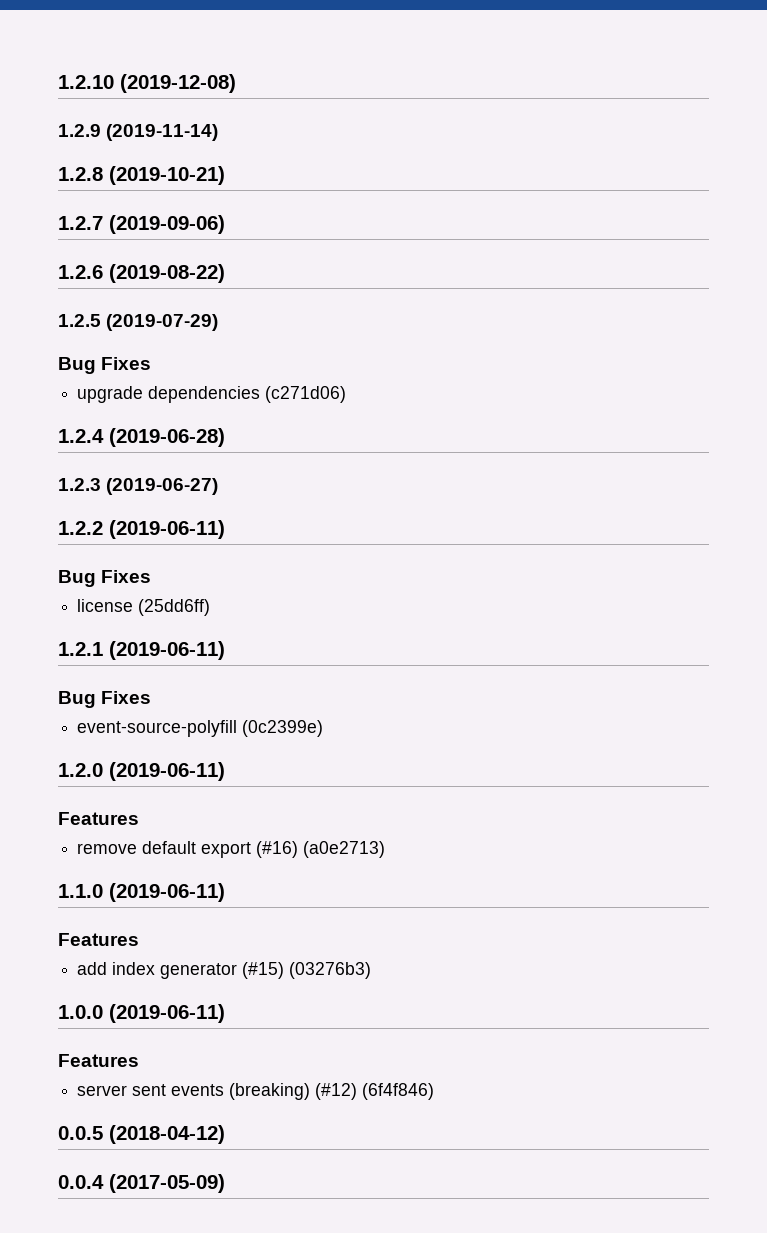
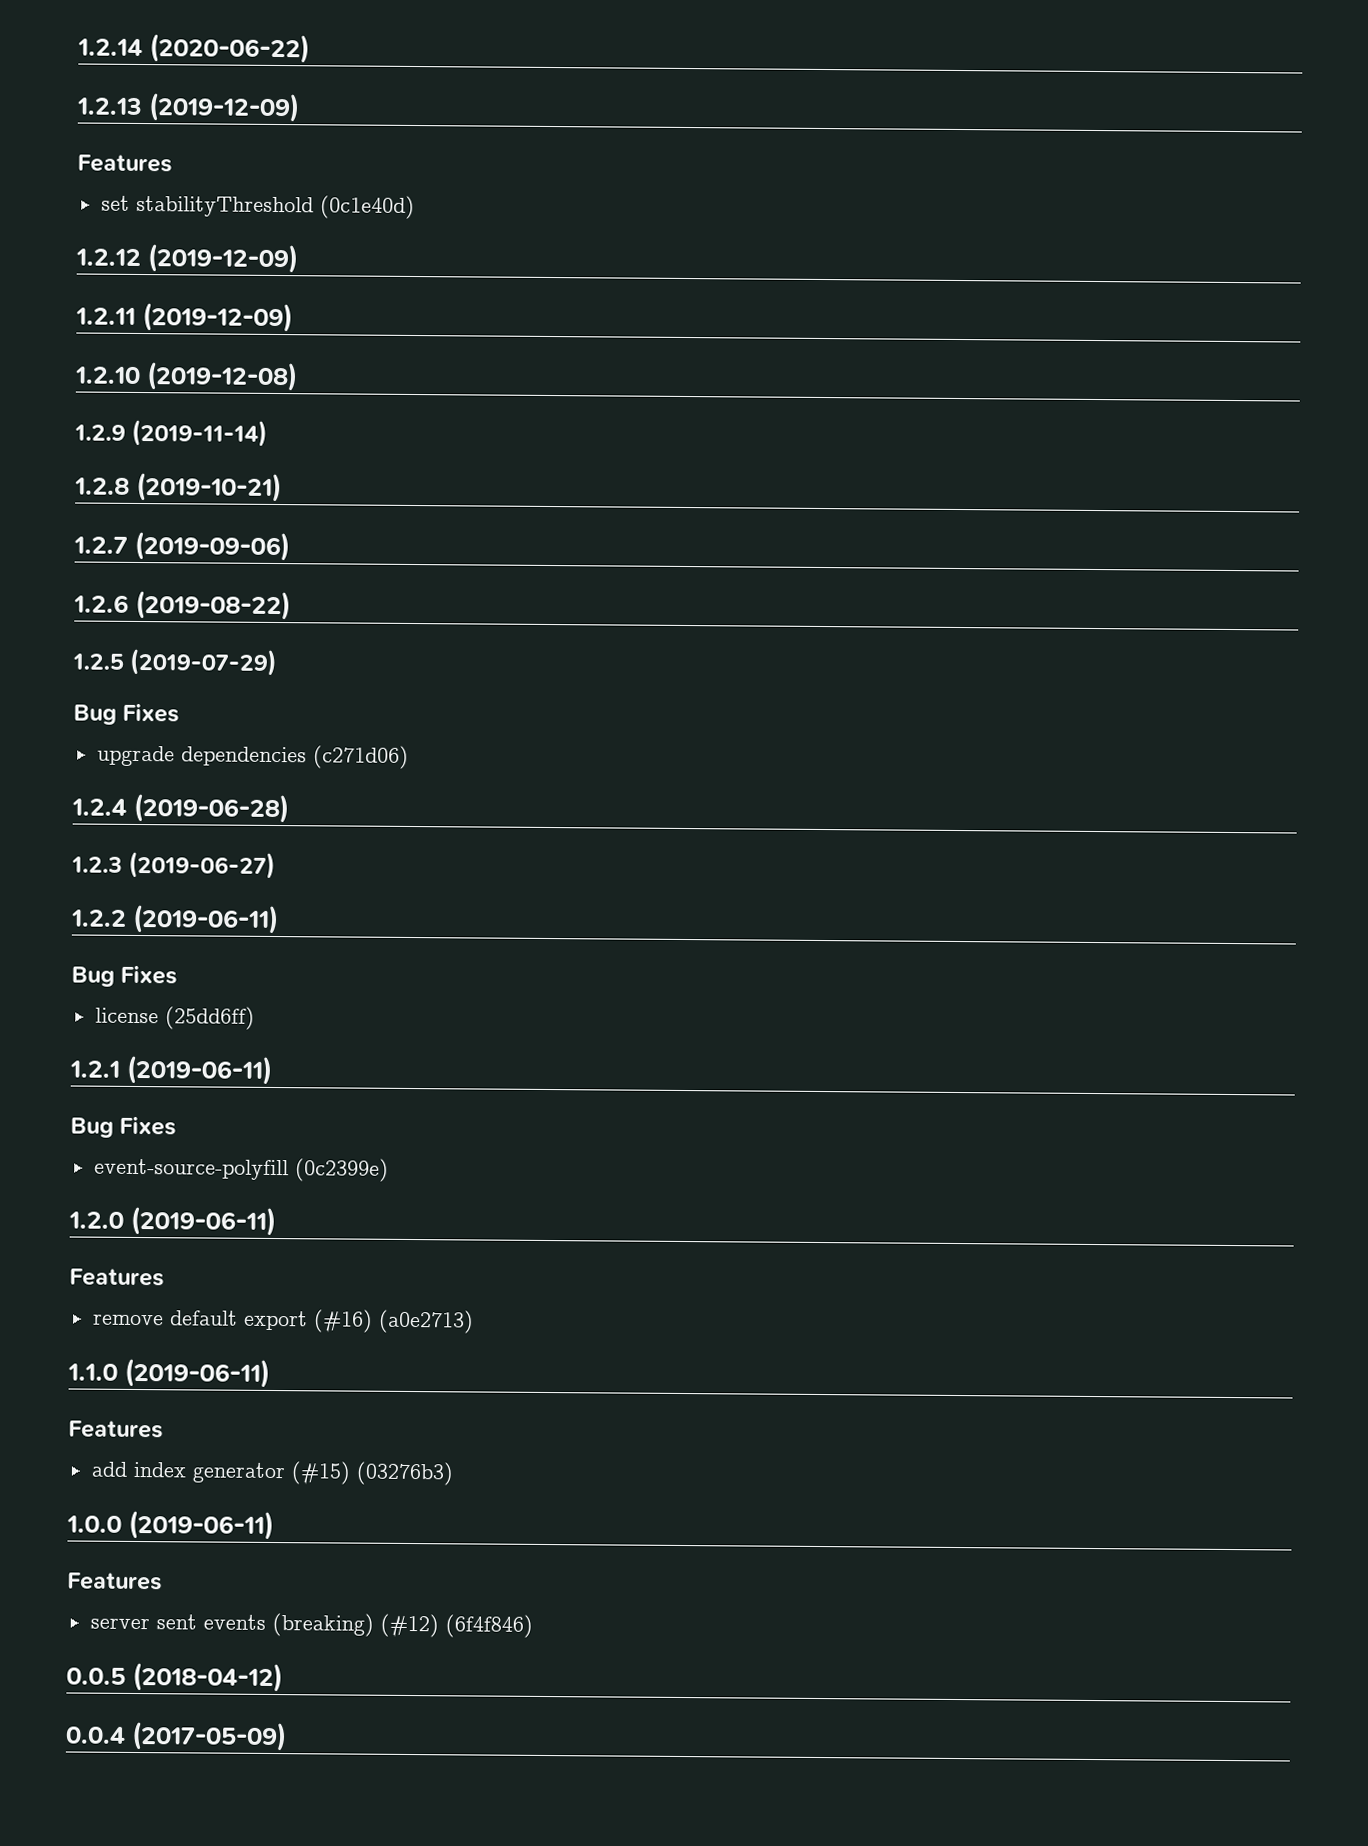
+ 1.2.14 (2020-06-22)
+ 1.2.13 (2019-12-09)
+ Features
+ set stabilityThreshold (0c1e40d)
+ 1.2.12 (2019-12-09)
+ 1.2.11 (2019-12-09)

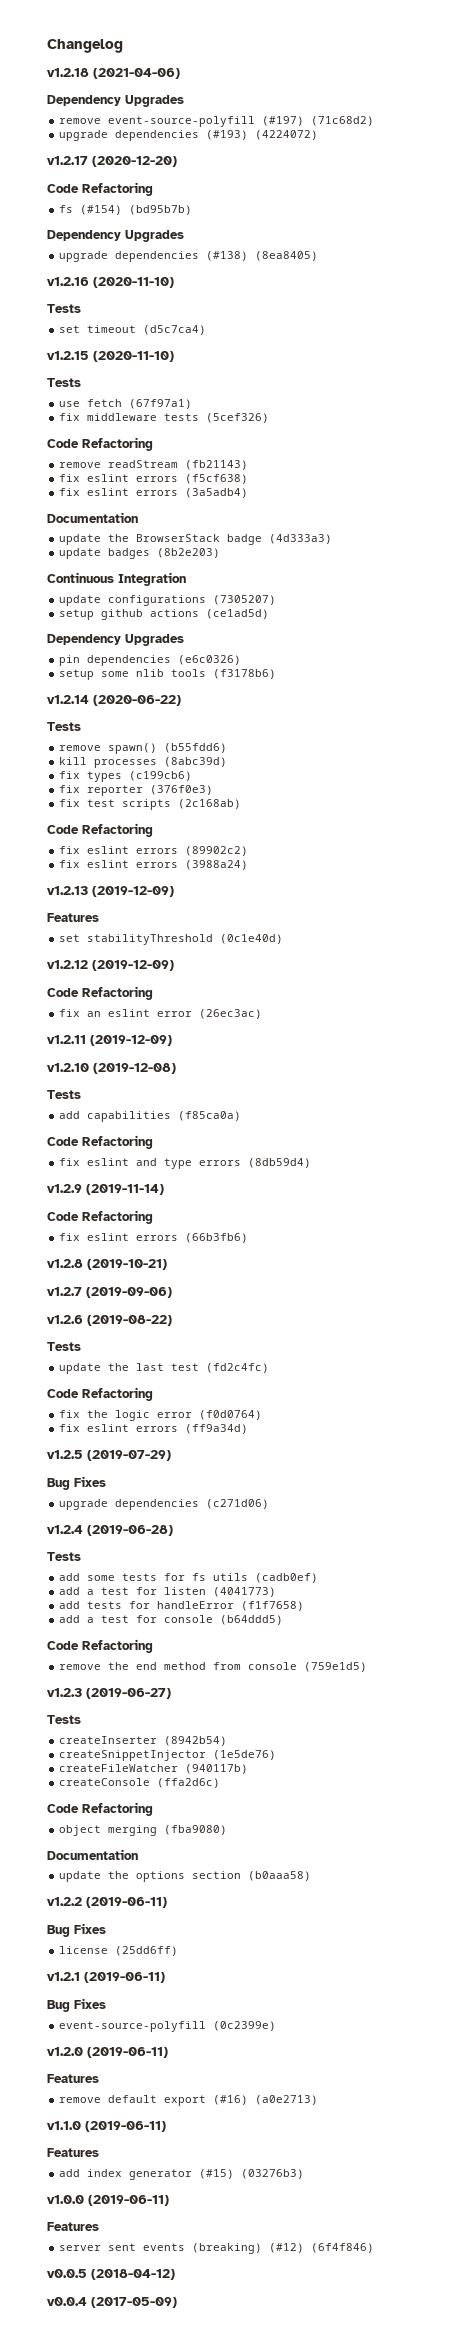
- 1.2.14 (2020-06-22)
- 1.2.13 (2019-12-09)
+ Changelog
+ v1.2.18 (2021-04-06)
+ Dependency Upgrades
+ remove event-source-polyfill (#197) (71c68d2)
+ upgrade dependencies (#193) (4224072)
+ v1.2.17 (2020-12-20)
+ Code Refactoring
+ fs (#154) (bd95b7b)
+ Dependency Upgrades
+ upgrade dependencies (#138) (8ea8405)
+ v1.2.16 (2020-11-10)
+ Tests
+ set timeout (d5c7ca4)
+ v1.2.15 (2020-11-10)
+ Tests
+ use fetch (67f97a1)
+ fix middleware tests (5cef326)
+ Code Refactoring
+ remove readStream (fb21143)
+ fix eslint errors (f5cf638)
+ fix eslint errors (3a5adb4)
+ Documentation
+ update the BrowserStack badge (4d333a3)
+ update badges (8b2e203)
+ Continuous Integration
+ update configurations (7305207)
+ setup github actions (ce1ad5d)
+ Dependency Upgrades
+ pin dependencies (e6c0326)
+ setup some nlib tools (f3178b6)
+ v1.2.14 (2020-06-22)
+ Tests
+ remove spawn() (b55fdd6)
+ kill processes (8abc39d)
+ fix types (c199cb6)
+ fix reporter (376f0e3)
+ fix test scripts (2c168ab)
+ Code Refactoring
+ fix eslint errors (89902c2)
+ fix eslint errors (3988a24)
+ v1.2.13 (2019-12-09)
- 1.2.12 (2019-12-09)
- 1.2.11 (2019-12-09)
- 1.2.10 (2019-12-08)
- 1.2.9 (2019-11-14)
- 1.2.8 (2019-10-21)
+ v1.2.12 (2019-12-09)
+ Code Refactoring
+ fix an eslint error (26ec3ac)
+ v1.2.11 (2019-12-09)
+ v1.2.10 (2019-12-08)
+ Tests
+ add capabilities (f85ca0a)
+ Code Refactoring
+ fix eslint and type errors (8db59d4)
+ v1.2.9 (2019-11-14)
+ Code Refactoring
+ fix eslint errors (66b3fb6)
+ v1.2.8 (2019-10-21)
- 1.2.7 (2019-09-06)
+ v1.2.7 (2019-09-06)
- 1.2.6 (2019-08-22)
- 1.2.5 (2019-07-29)
+ v1.2.6 (2019-08-22)
+ Tests
+ update the last test (fd2c4fc)
+ Code Refactoring
+ fix the logic error (f0d0764)
+ fix eslint errors (ff9a34d)
+ v1.2.5 (2019-07-29)
- 1.2.4 (2019-06-28)
- 1.2.3 (2019-06-27)
- 1.2.2 (2019-06-11)
+ v1.2.4 (2019-06-28)
+ Tests
+ add some tests for fs utils (cadb0ef)
+ add a test for listen (4041773)
+ add tests for handleError (f1f7658)
+ add a test for console (b64ddd5)
+ Code Refactoring
+ remove the end method from console (759e1d5)
+ v1.2.3 (2019-06-27)
+ Tests
+ createInserter (8942b54)
+ createSnippetInjector (1e5de76)
+ createFileWatcher (940117b)
+ createConsole (ffa2d6c)
+ Code Refactoring
+ object merging (fba9080)
+ Documentation
+ update the options section (b0aaa58)
+ v1.2.2 (2019-06-11)
- 1.2.1 (2019-06-11)
+ v1.2.1 (2019-06-11)
- 1.2.0 (2019-06-11)
+ v1.2.0 (2019-06-11)
- 1.1.0 (2019-06-11)
+ v1.1.0 (2019-06-11)
- 1.0.0 (2019-06-11)
+ v1.0.0 (2019-06-11)
- 0.0.5 (2018-04-12)
+ v0.0.5 (2018-04-12)
- 0.0.4 (2017-05-09)
+ v0.0.4 (2017-05-09)

